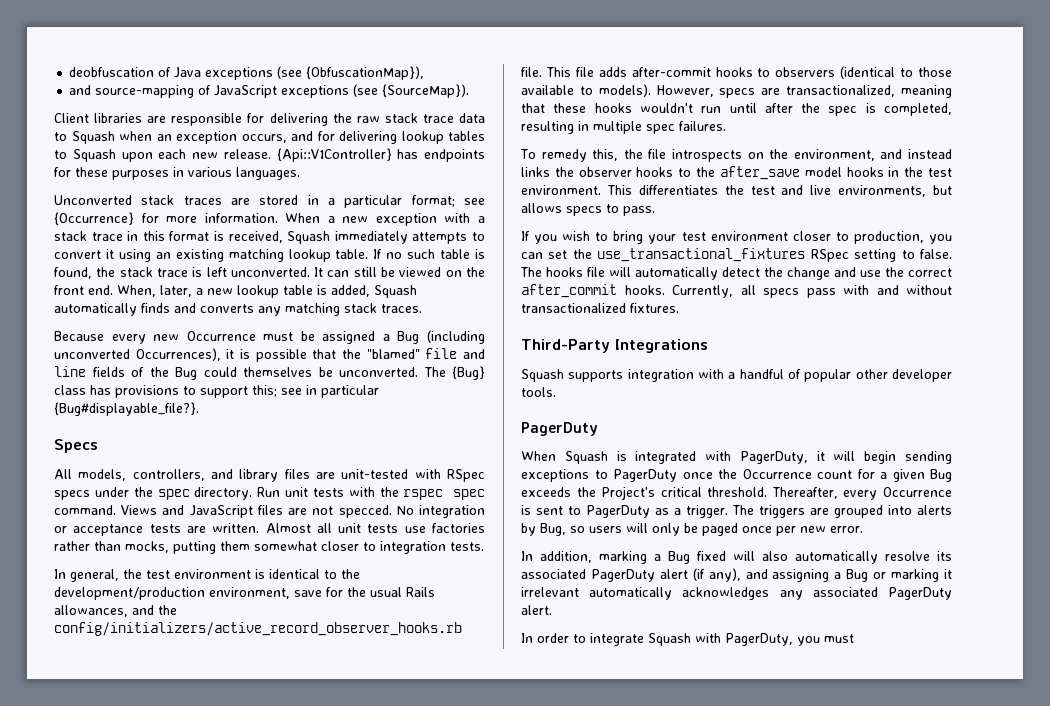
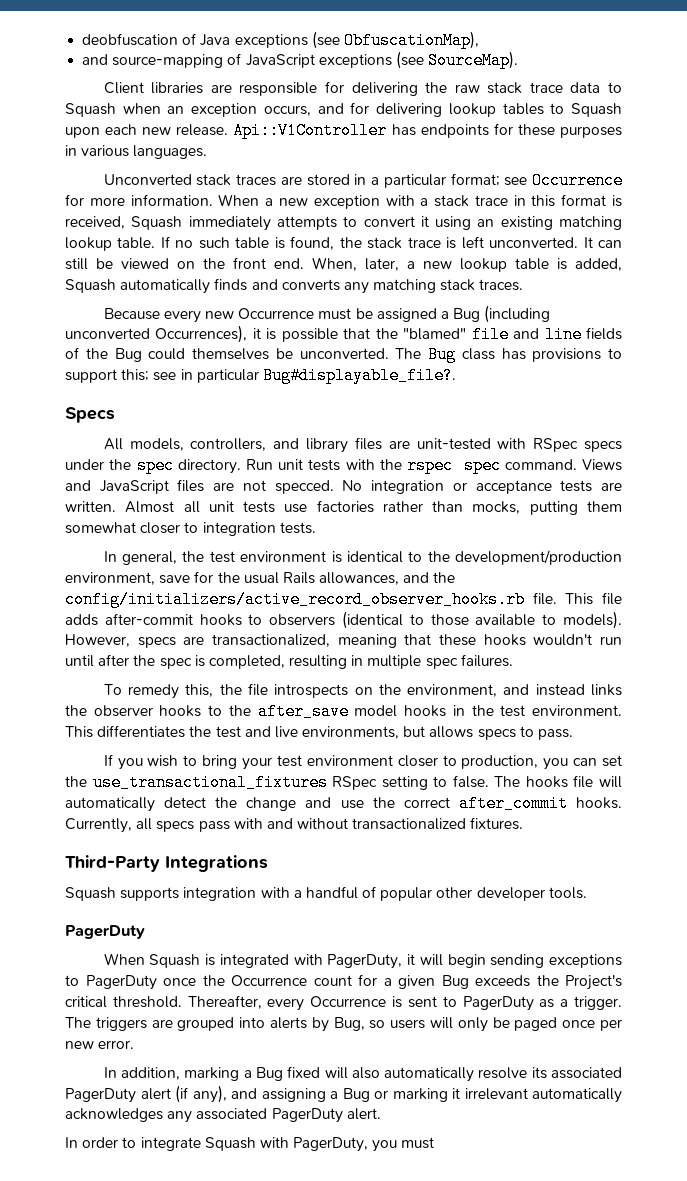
- deobfuscation of Java exceptions (see {ObfuscationMap}),
+ deobfuscation of Java exceptions (see ObfuscationMap),
- and source-mapping of JavaScript exceptions (see {SourceMap}).
+ and source-mapping of JavaScript exceptions (see SourceMap).
- {Api::V1Controller} has endpoints for these purposes in various languages.
+ Api::V1Controller has endpoints for these purposes in various languages.
- Unconverted stack traces are stored in a particular format; see {Occurrence} for more information.
+ Unconverted stack traces are stored in a particular format; see Occurrence for more information.
- The {Bug} class has provisions to support this; see in particular {Bug#displayable_file?}.
+ The Bug class has provisions to support this; see in particular Bug#displayable_file?.

